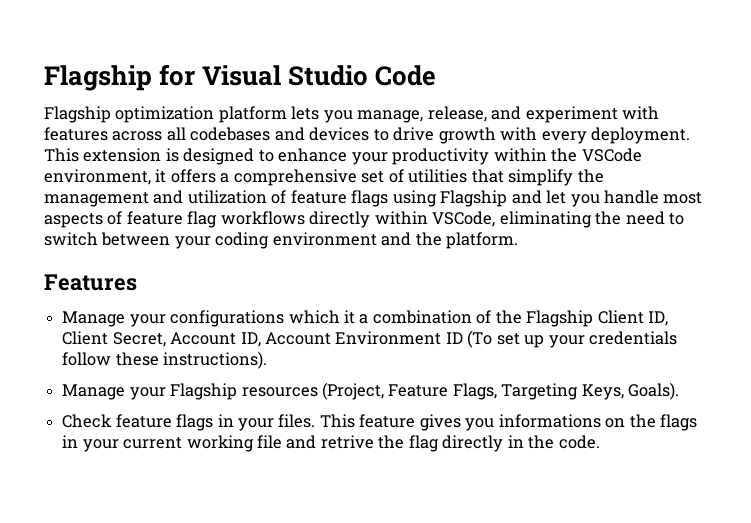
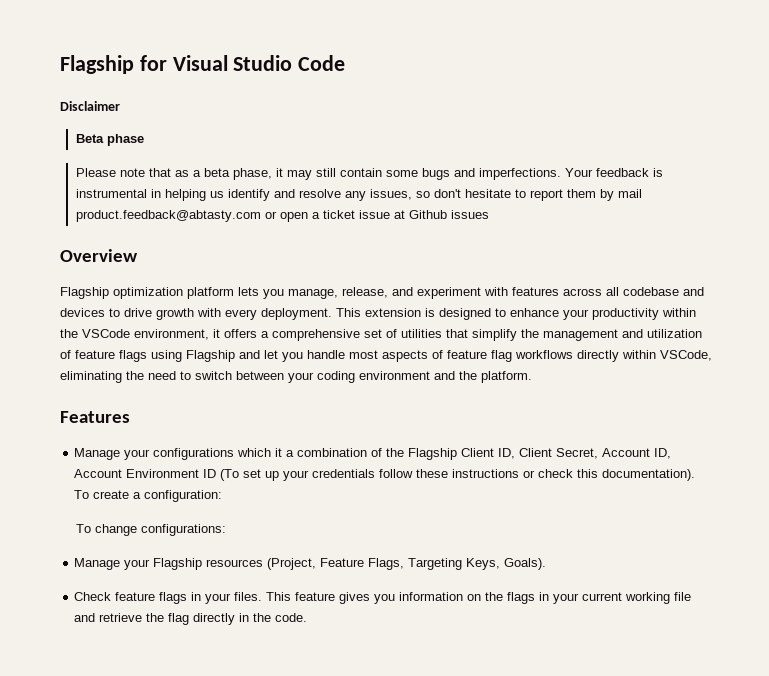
+ Disclaimer
+ Beta phase
+ Please note that as a beta phase, it may still contain some bugs and imperfections. Your feedback is instrumental in helping us identify and resolve any issues, so don't hesitate to report them by mail product.feedback@abtasty.com or open a ticket issue at Github issues
+ Overview
- Flagship optimization platform lets you manage, release, and experiment with features across all codebases and devices to drive growth with every deployment.
+ Flagship optimization platform lets you manage, release, and experiment with features across all codebase and devices to drive growth with every deployment.
- Manage your configurations which it a combination of the Flagship Client ID, Client Secret, Account ID, Account Environment ID (To set up your credentials follow these instructions).
+ Manage your configurations which it a combination of the Flagship Client ID, Client Secret, Account ID, Account Environment ID (To set up your credentials follow these instructions or check this documentation). To create a configuration:
+ To change configurations:
- This feature gives you informations on the flags in your current working file and retrive the flag directly in the code.
+ This feature gives you information on the flags in your current working file and retrieve the flag directly in the code.

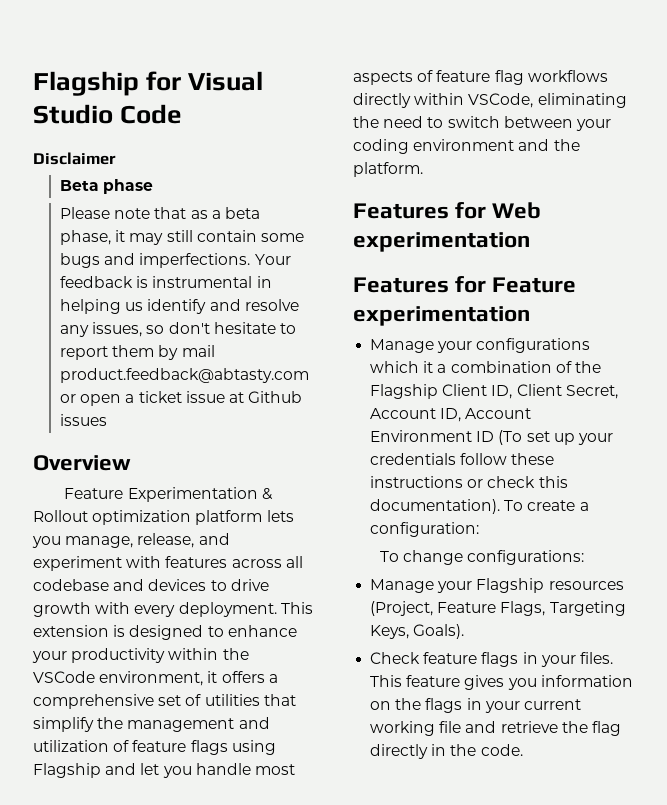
- Flagship optimization platform lets you manage, release, and experiment with features across all codebase and devices to drive growth with every deployment.
+ Feature Experimentation & Rollout optimization platform lets you manage, release, and experiment with features across all codebase and devices to drive growth with every deployment.
- Features
+ Features for Web experimentation
+ Features for Feature experimentation

